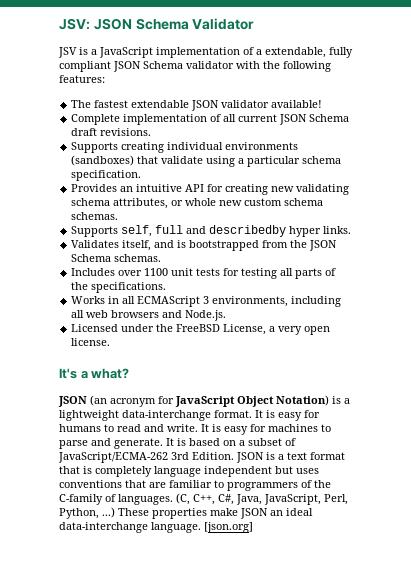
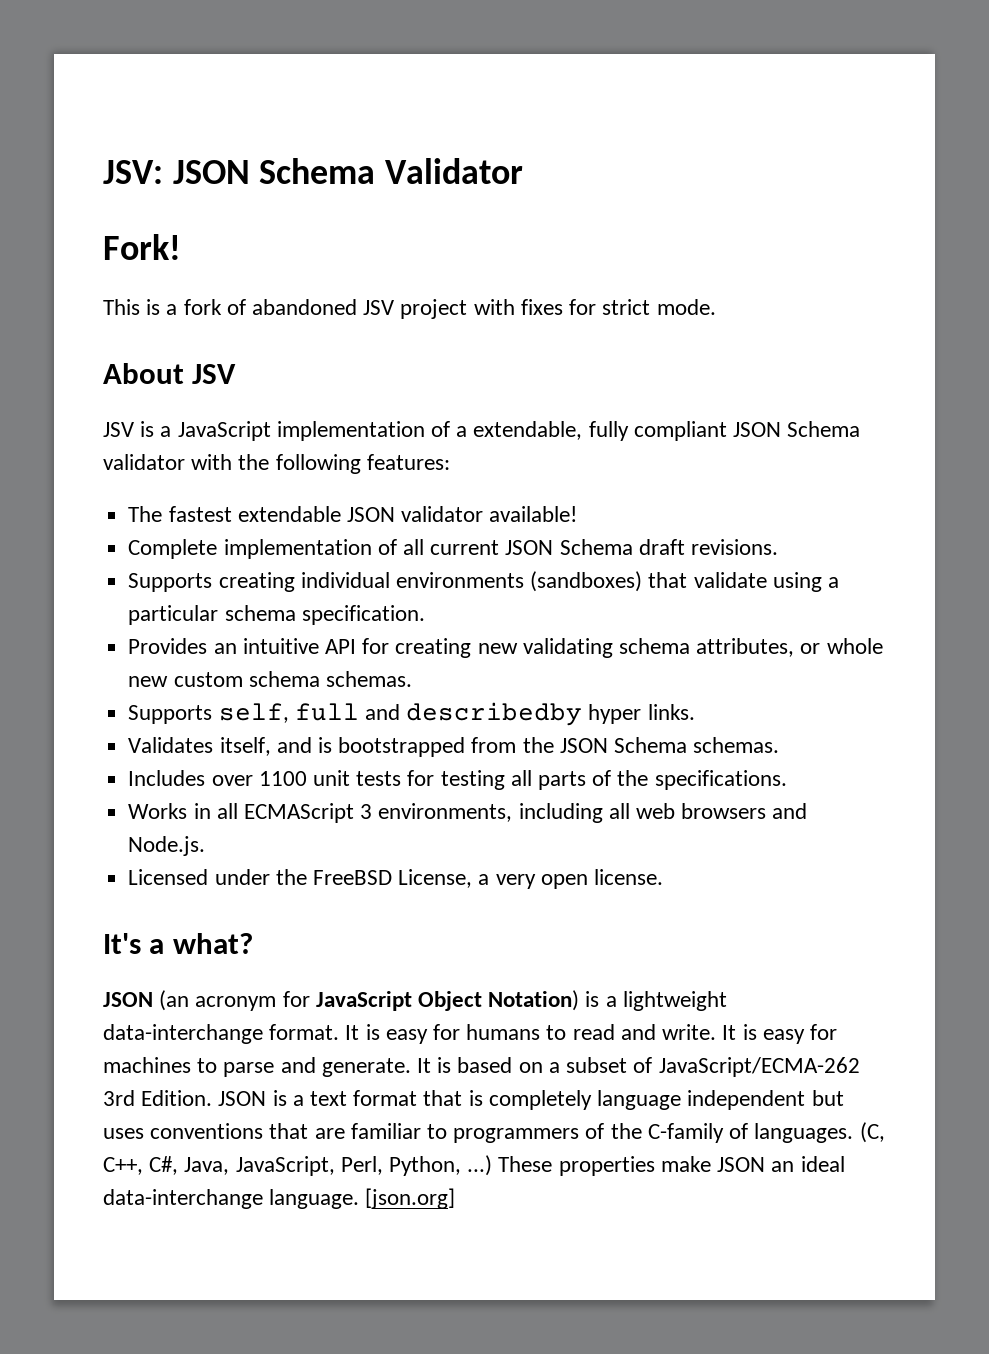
+ Fork!
+ This is a fork of abandoned JSV project with fixes for strict mode.
+ About JSV

